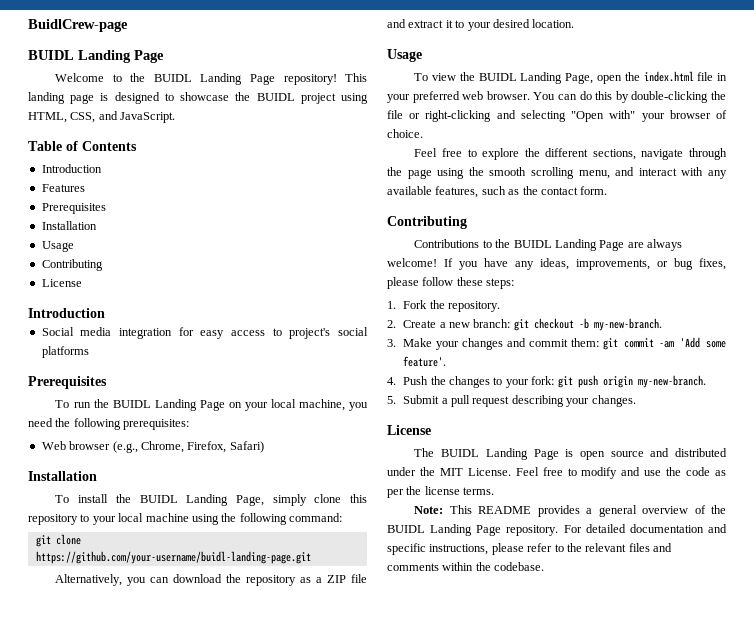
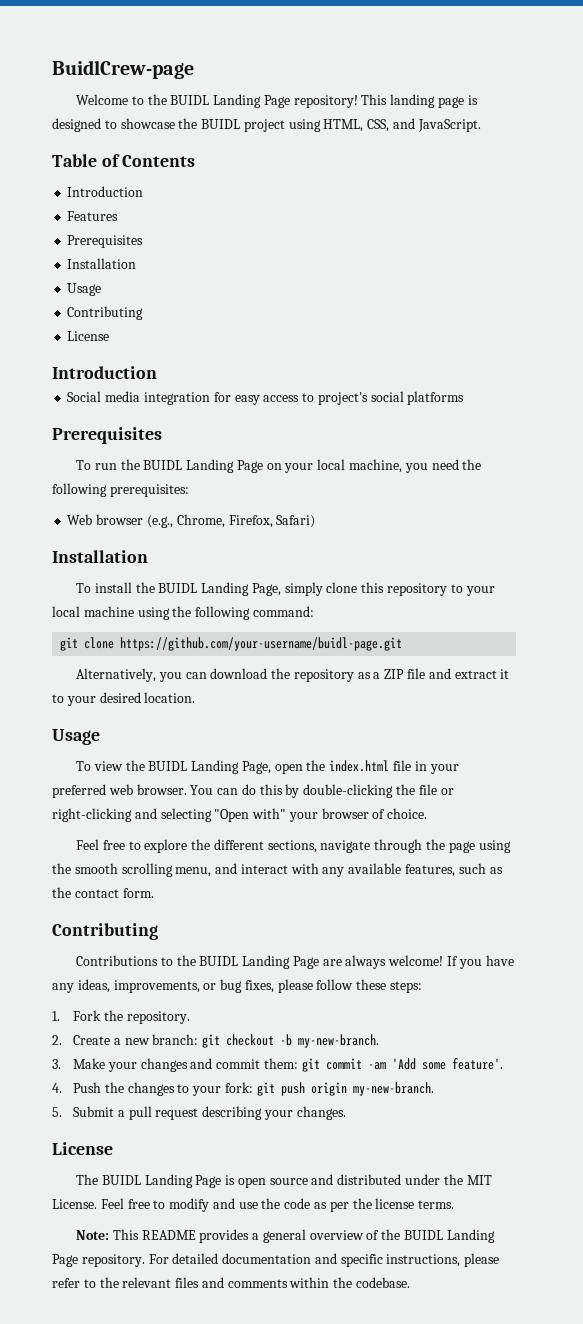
  BuidlCrew-page
- BUIDL Landing Page
- git clone https://github.com/your-username/buidl-landing-page.git
+ git clone https://github.com/your-username/buidl-page.git

